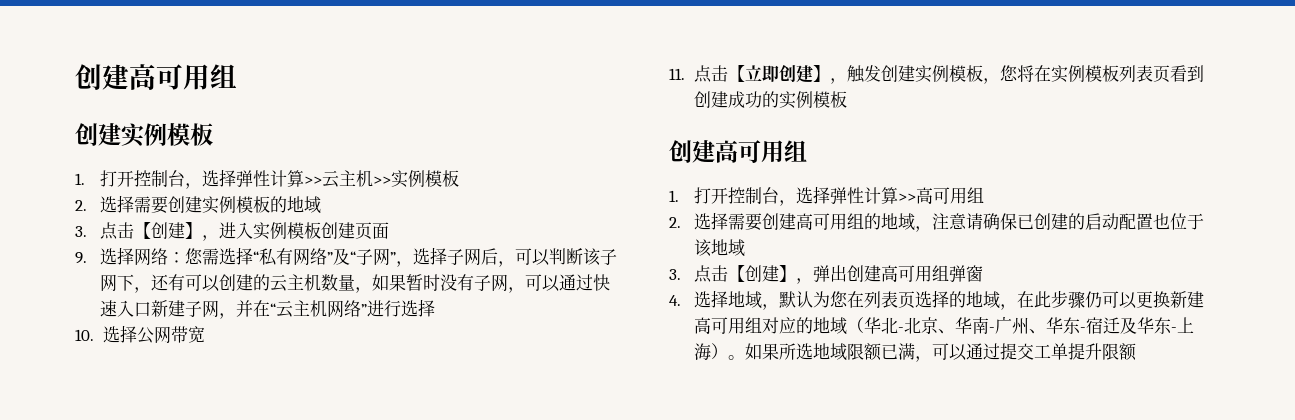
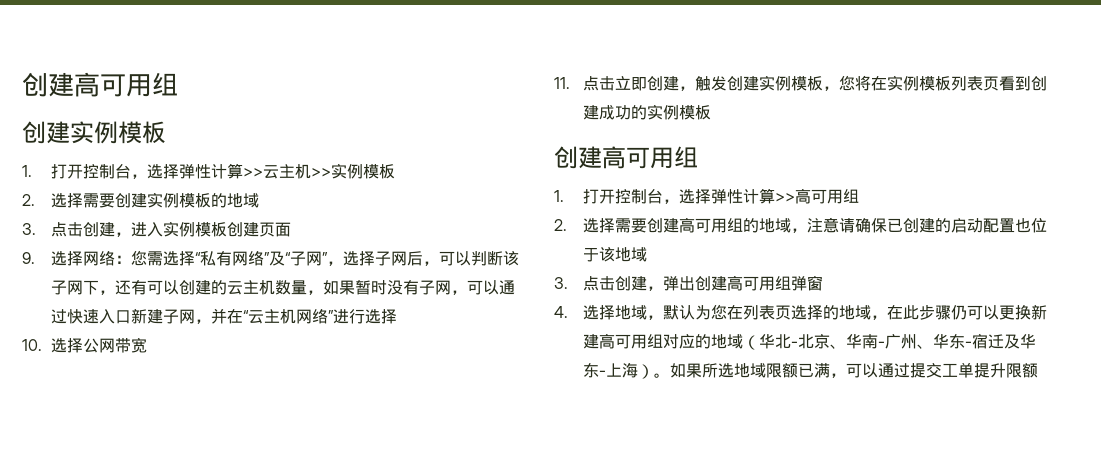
- 3.点击【创建】，进入实例模板创建页面
+ 3.点击创建，进入实例模板创建页面
- 11.点击【立即创建】，触发创建实例模板，您将在实例模板列表页看到创建成功的实例模板
+ 11.点击立即创建，触发创建实例模板，您将在实例模板列表页看到创建成功的实例模板
- 3.点击【创建】，弹出创建高可用组弹窗
+ 3.点击创建，弹出创建高可用组弹窗

